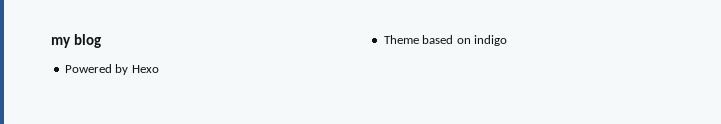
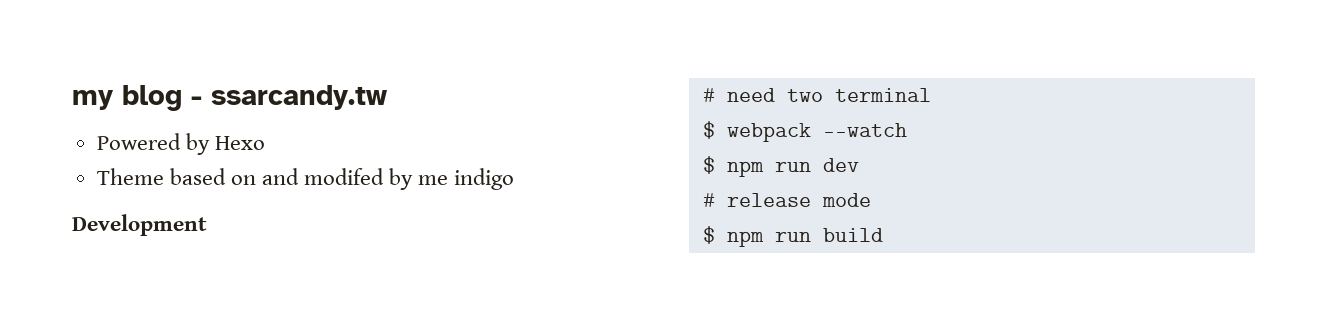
- my blog
+ my blog - ssarcandy.tw
- Theme based on indigo
+ Theme based on and modifed by me indigo
+ Development
+ # need two terminal
+ $ webpack --watch
+ $ npm run dev
+ # release mode
+ $ npm run build

